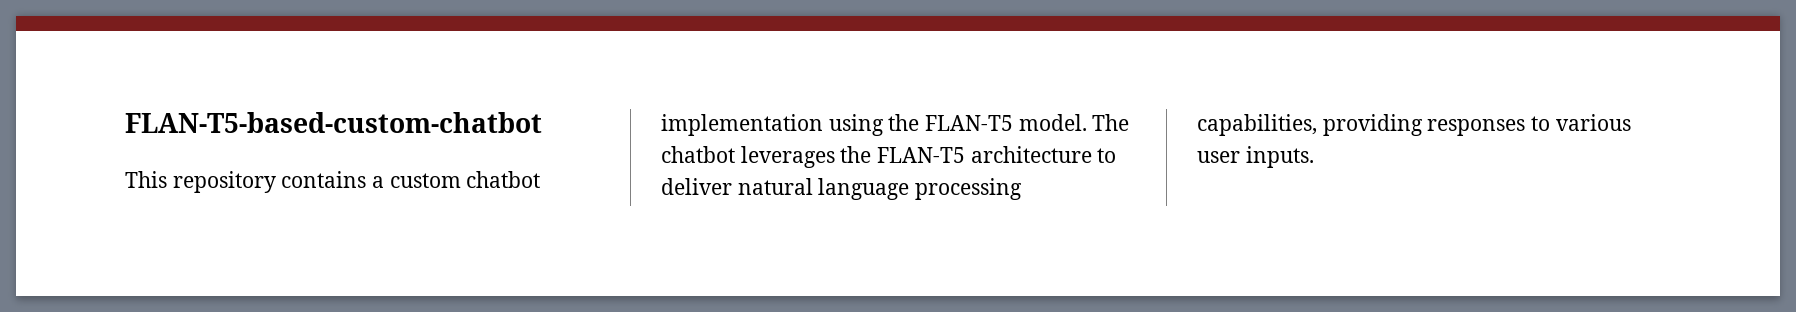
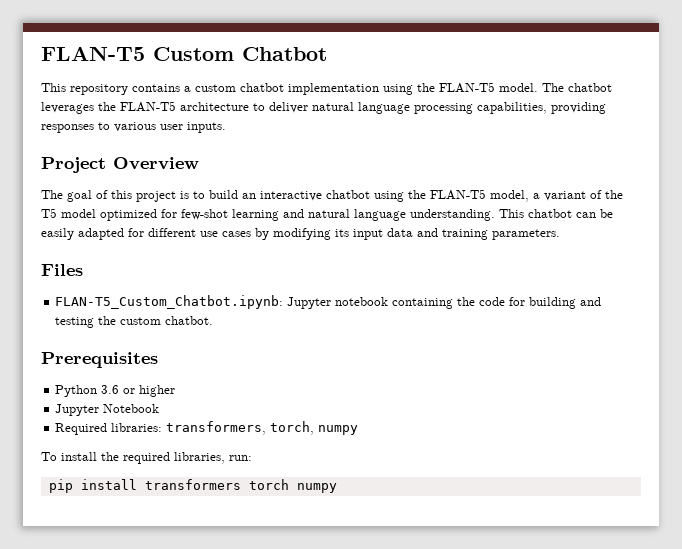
- FLAN-T5-based-custom-chatbot
+ FLAN-T5 Custom Chatbot
+ Project Overview
+ The goal of this project is to build an interactive chatbot using the FLAN-T5 model, a variant of the T5 model optimized for few-shot learning and natural language understanding. This chatbot can be easily adapted for different use cases by modifying its input data and training parameters.
+ Files
+ FLAN-T5_Custom_Chatbot.ipynb: Jupyter notebook containing the code for building and testing the custom chatbot.
+ Prerequisites
+ Python 3.6 or higher
+ Jupyter Notebook
+ Required libraries: transformers, torch, numpy
+ To install the required libraries, run:
+ pip install transformers torch numpy

